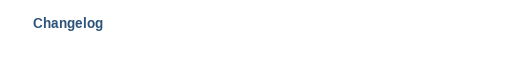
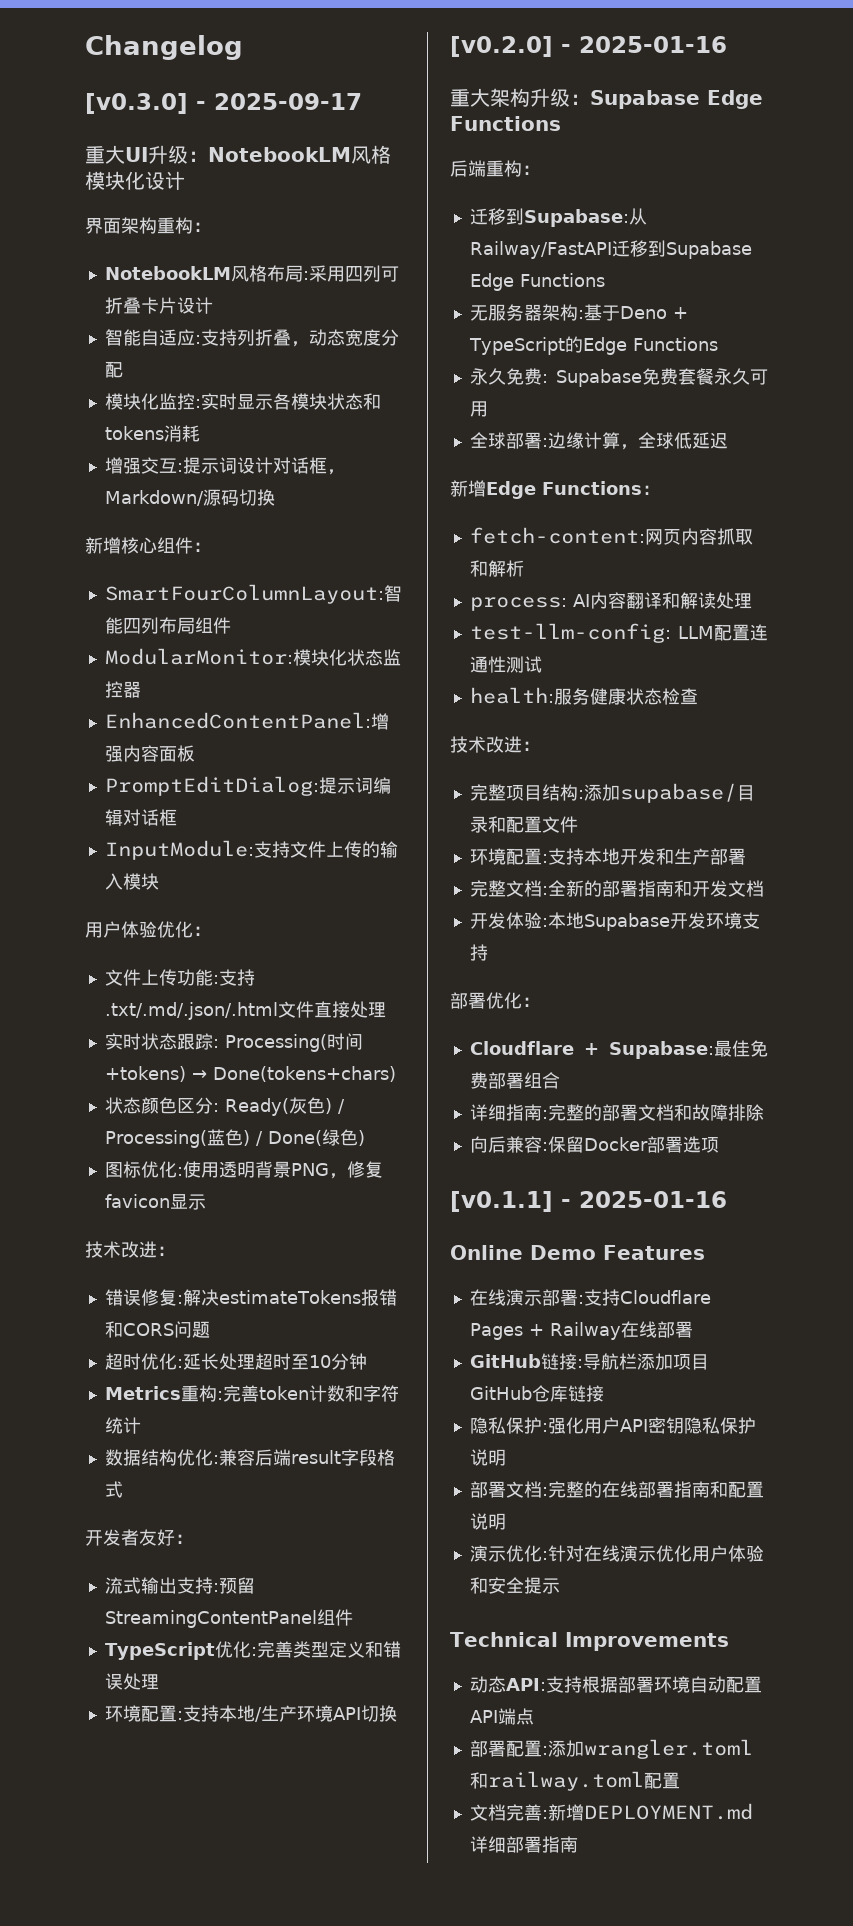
+ [v0.3.0] - 2025-09-17
+ 重大UI升级：NotebookLM风格模块化设计
+ 界面架构重构：
+ NotebookLM风格布局:采用四列可折叠卡片设计
+ 智能自适应:支持列折叠，动态宽度分配
+ 模块化监控:实时显示各模块状态和tokens消耗
+ 增强交互:提示词设计对话框，Markdown/源码切换
+ 新增核心组件：
+ SmartFourColumnLayout:智能四列布局组件
+ ModularMonitor:模块化状态监控器
+ EnhancedContentPanel:增强内容面板
+ PromptEditDialog:提示词编辑对话框
+ InputModule:支持文件上传的输入模块
+ 用户体验优化：
+ 文件上传功能:支持.txt/.md/.json/.html文件直接处理
+ 实时状态跟踪: Processing(时间+tokens) → Done(tokens+chars)
+ 状态颜色区分: Ready(灰色) / Processing(蓝色) / Done(绿色)
+ 图标优化:使用透明背景PNG，修复favicon显示
+ 技术改进：
+ 错误修复:解决estimateTokens报错和CORS问题
+ 超时优化:延长处理超时至10分钟
+ Metrics重构:完善token计数和字符统计
+ 数据结构优化:兼容后端result字段格式
+ 开发者友好：
+ 流式输出支持:预留StreamingContentPanel组件
+ TypeScript优化:完善类型定义和错误处理
+ 环境配置:支持本地/生产环境API切换
+ [v0.2.0] - 2025-01-16
+ 重大架构升级：Supabase Edge Functions
+ 后端重构：
+ 迁移到Supabase:从Railway/FastAPI迁移到Supabase Edge Functions
+ 无服务器架构:基于Deno + TypeScript的Edge Functions
+ 永久免费: Supabase免费套餐永久可用
+ 全球部署:边缘计算，全球低延迟
+ 新增Edge Functions：
+ fetch-content:网页内容抓取和解析
+ process: AI内容翻译和解读处理
+ test-llm-config: LLM配置连通性测试
+ health:服务健康状态检查
+ 技术改进：
+ 完整项目结构:添加supabase/目录和配置文件
+ 环境配置:支持本地开发和生产部署
+ 完整文档:全新的部署指南和开发文档
+ 开发体验:本地Supabase开发环境支持
+ 部署优化：
+ Cloudflare + Supabase:最佳免费部署组合
+ 详细指南:完整的部署文档和故障排除
+ 向后兼容:保留Docker部署选项
+ [v0.1.1] - 2025-01-16
+ Online Demo Features
+ 在线演示部署:支持Cloudflare Pages + Railway在线部署
+ GitHub链接:导航栏添加项目GitHub仓库链接
+ 隐私保护:强化用户API密钥隐私保护说明
+ 部署文档:完整的在线部署指南和配置说明
+ 演示优化:针对在线演示优化用户体验和安全提示
+ Technical Improvements
+ 动态API:支持根据部署环境自动配置API端点
+ 部署配置:添加wrangler.toml和railway.toml配置
+ 文档完善:新增DEPLOYMENT.md详细部署指南

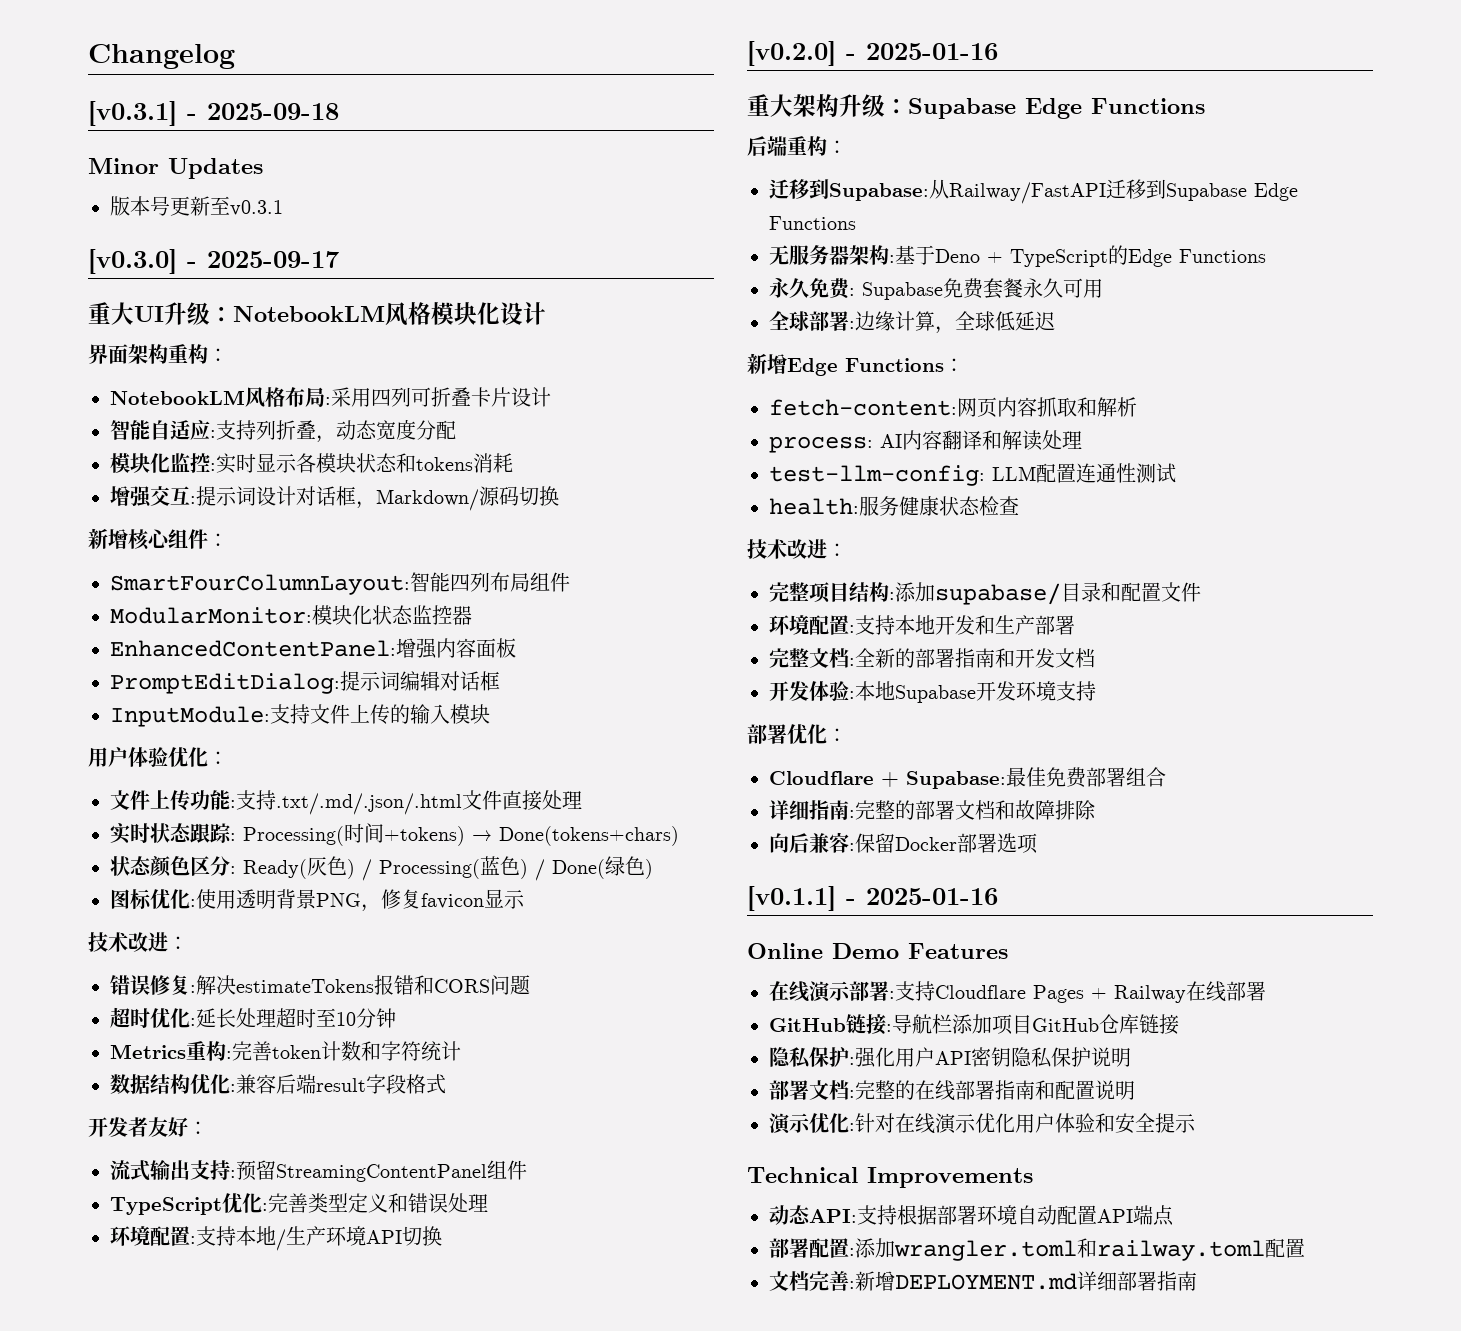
+ [v0.3.1] - 2025-09-18
+ Minor Updates
+ 版本号更新至v0.3.1

